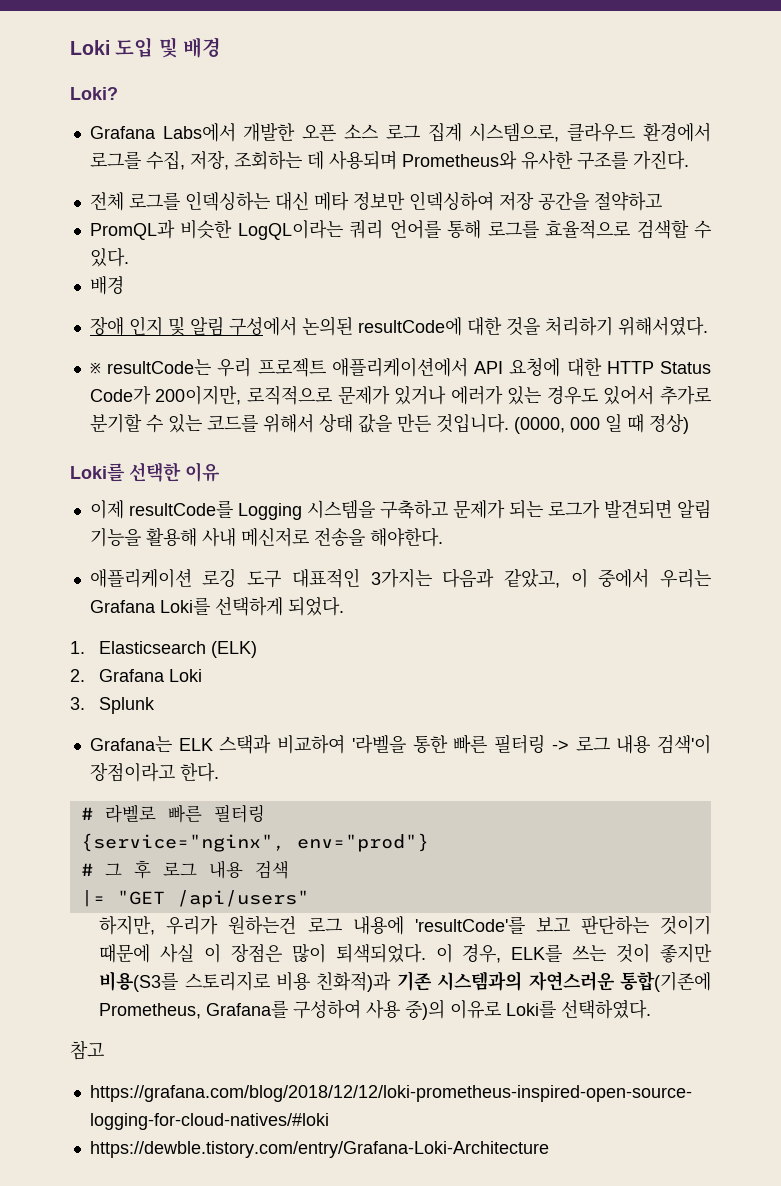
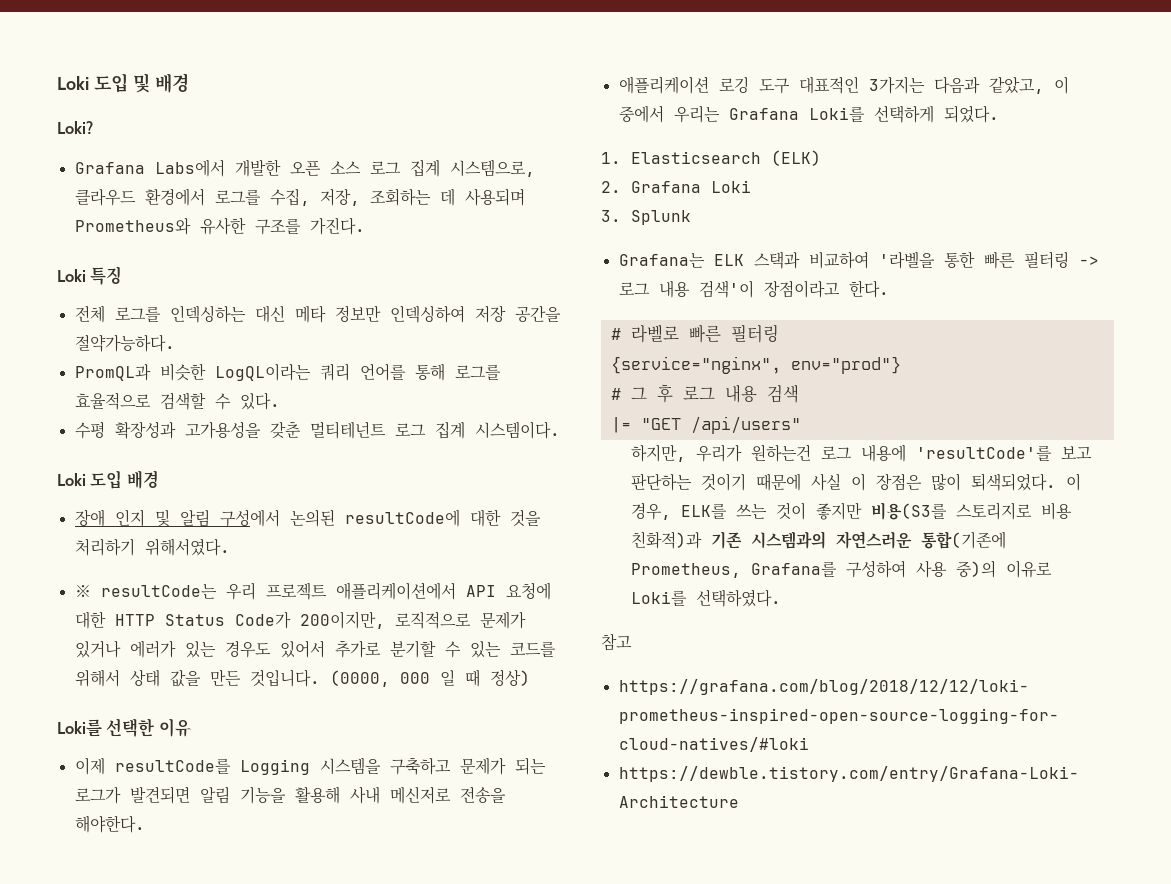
+ Loki 특징
- 전체 로그를 인덱싱하는 대신 메타 정보만 인덱싱하여 저장 공간을 절약하고
+ 전체 로그를 인덱싱하는 대신 메타 정보만 인덱싱하여 저장 공간을 절약가능하다.
  PromQL과 비슷한 LogQL이라는 쿼리 언어를 통해 로그를 효율적으로 검색할 수 있다.
- 배경
+ 수평 확장성과 고가용성을 갖춘 멀티테넌트 로그 집계 시스템이다.
+ Loki 도입 배경

